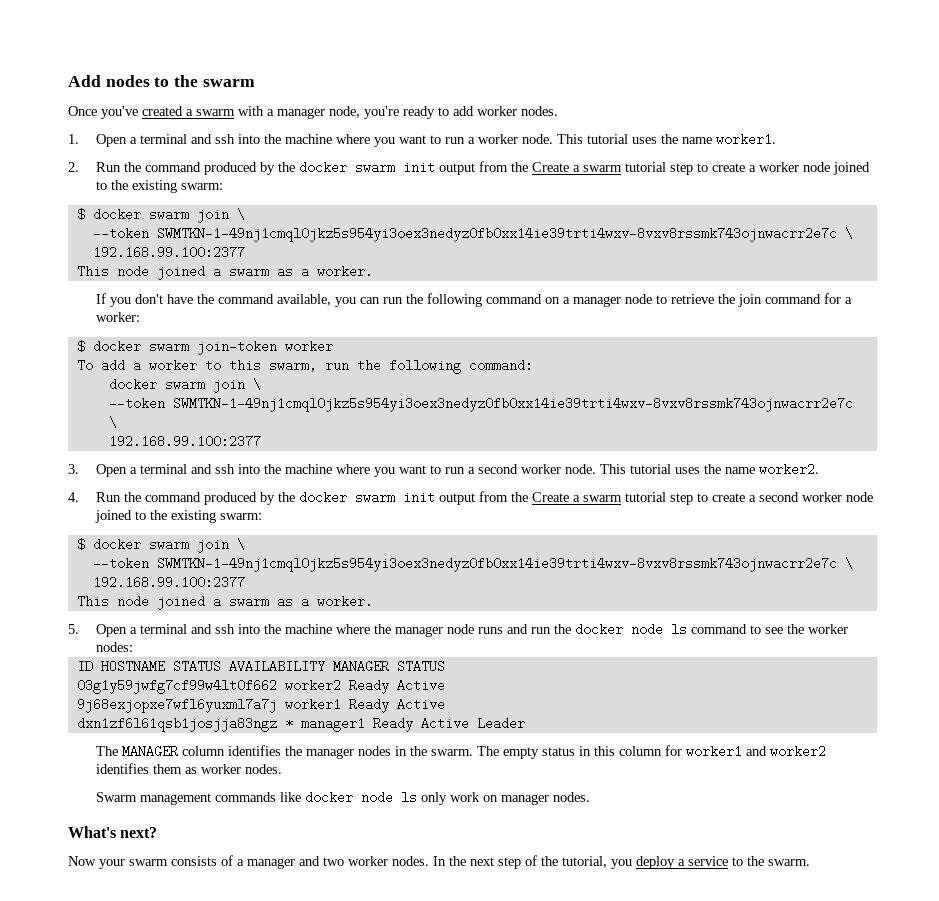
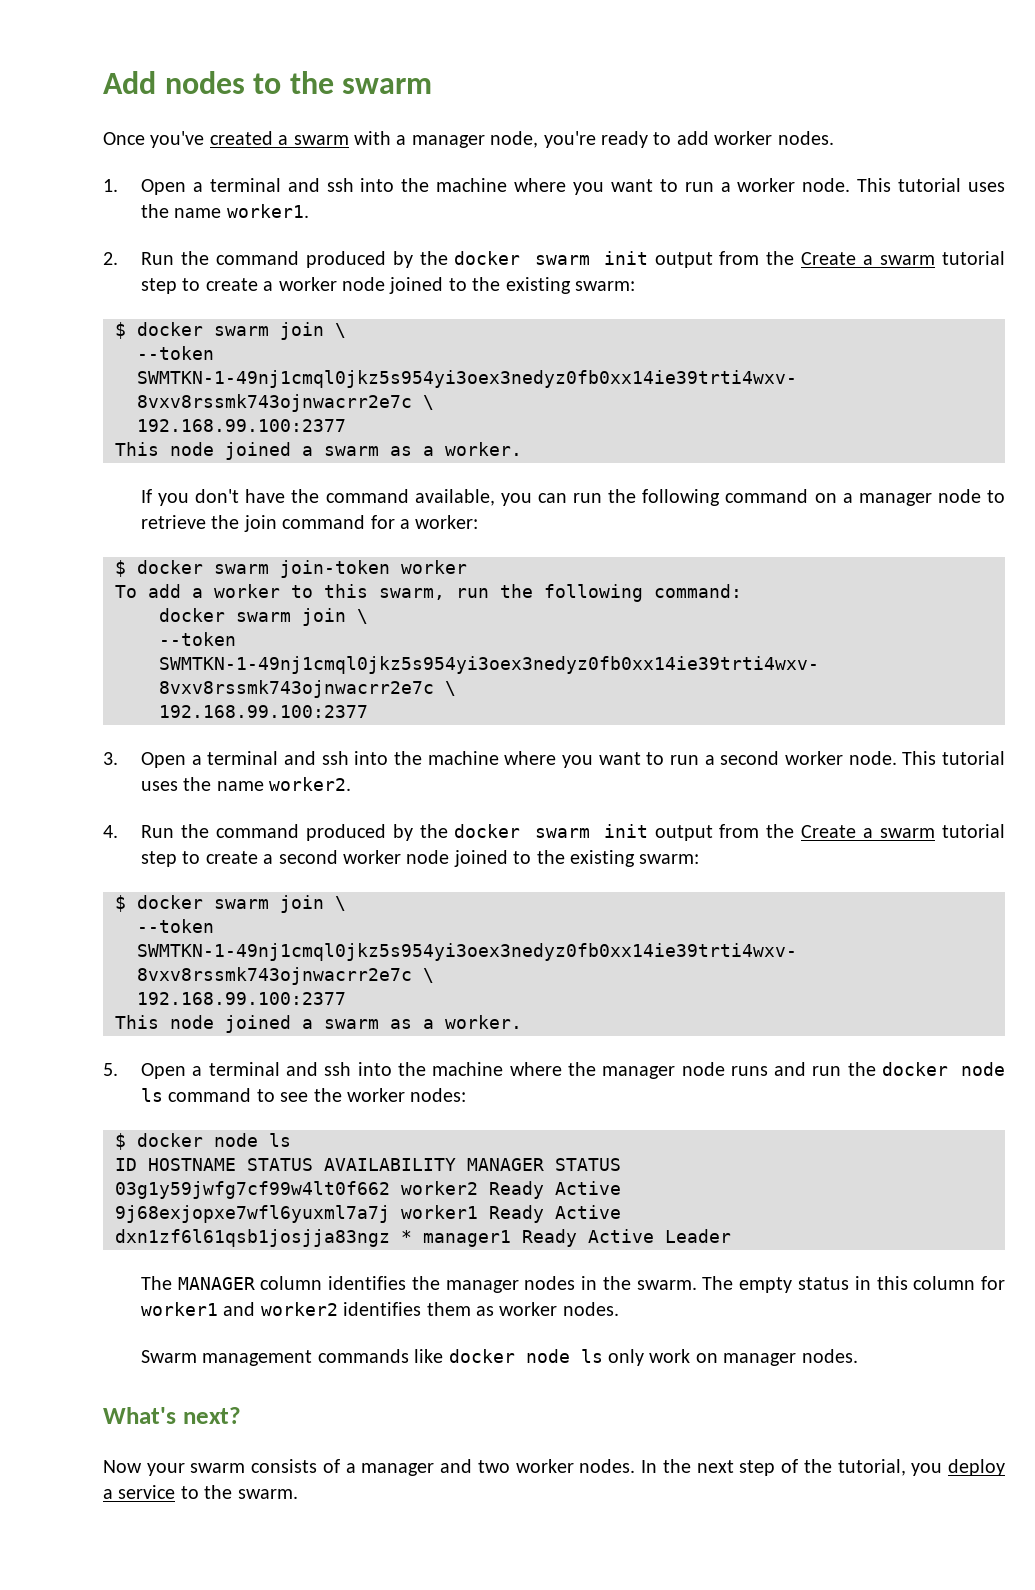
+ $ docker node ls

